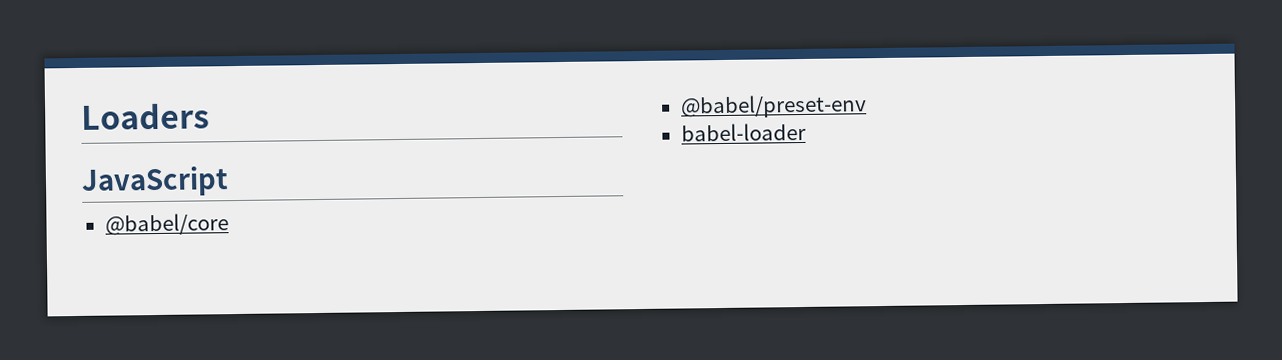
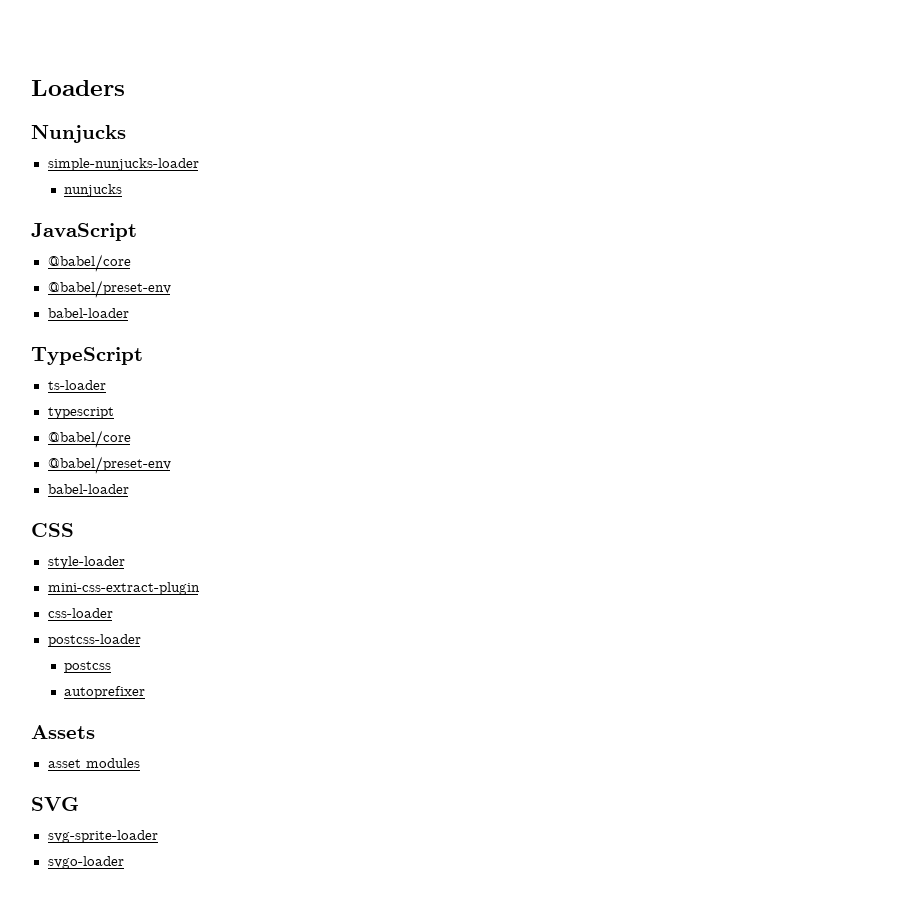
+ Nunjucks
+ simple-nunjucks-loader
+ nunjucks
+ TypeScript
+ ts-loader
+ typescript
+ @babel/core
+ @babel/preset-env
+ babel-loader
+ CSS
+ style-loader
+ mini-css-extract-plugin
+ css-loader
+ postcss-loader
+ postcss
+ autoprefixer
+ Assets
+ asset modules
+ SVG
+ svg-sprite-loader
+ svgo-loader

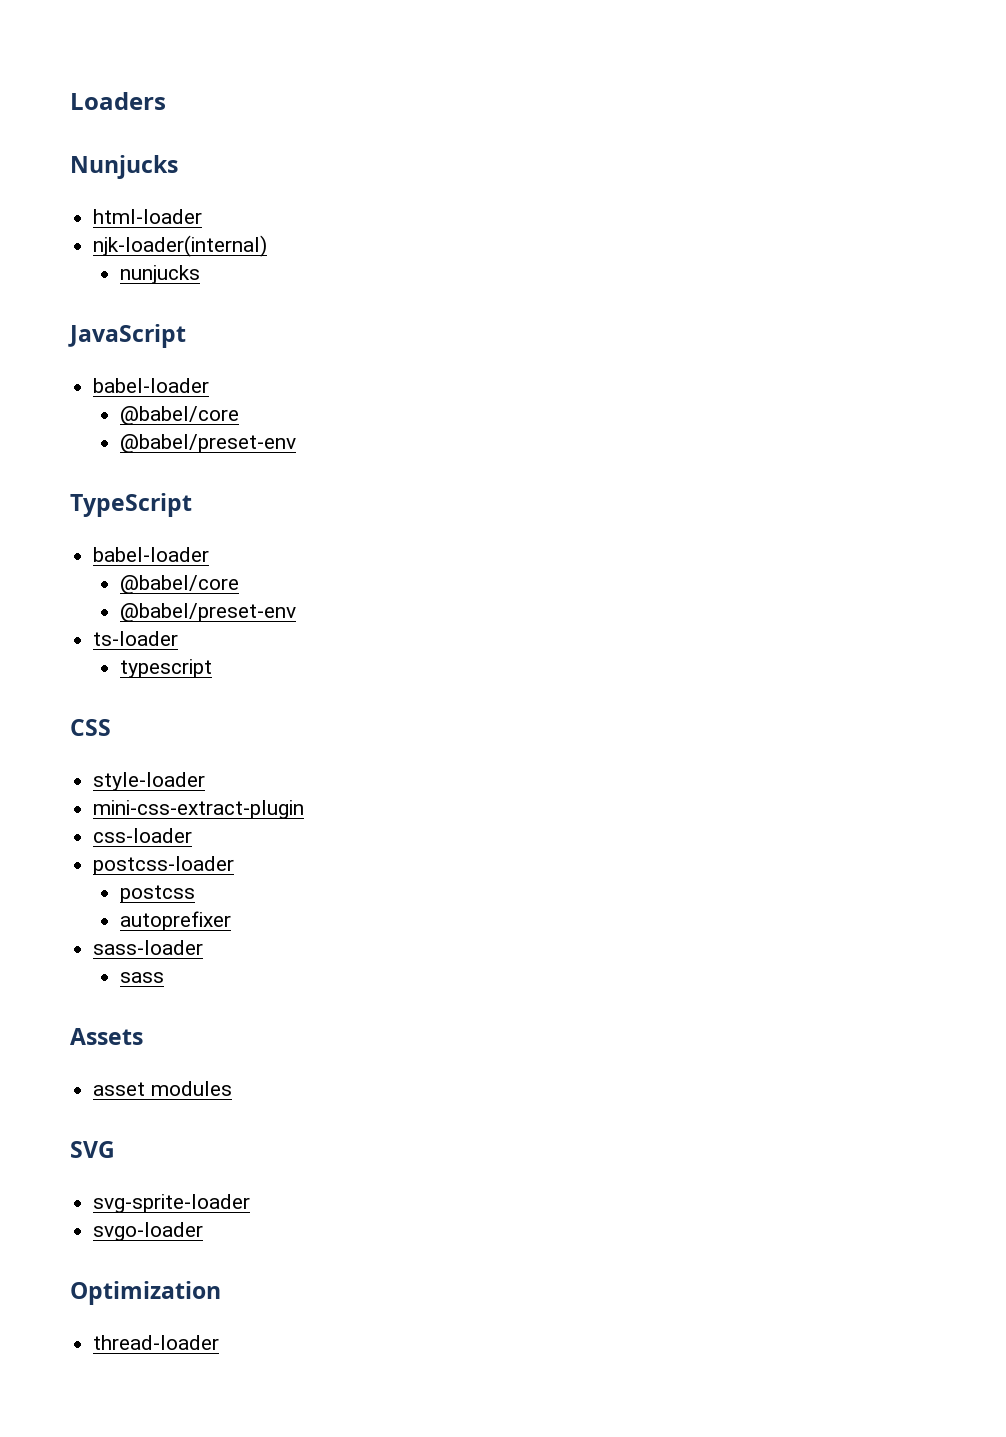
- simple-nunjucks-loader
+ html-loader
+ njk-loader(internal)
  JavaScript
+ babel-loader
  @babel/core
  @babel/preset-env
+ TypeScript
  babel-loader
- TypeScript
+ @babel/core
+ @babel/preset-env
  ts-loader
  typescript
- @babel/core
- @babel/preset-env
- babel-loader
+ sass-loader
+ sass
+ Optimization
+ thread-loader

